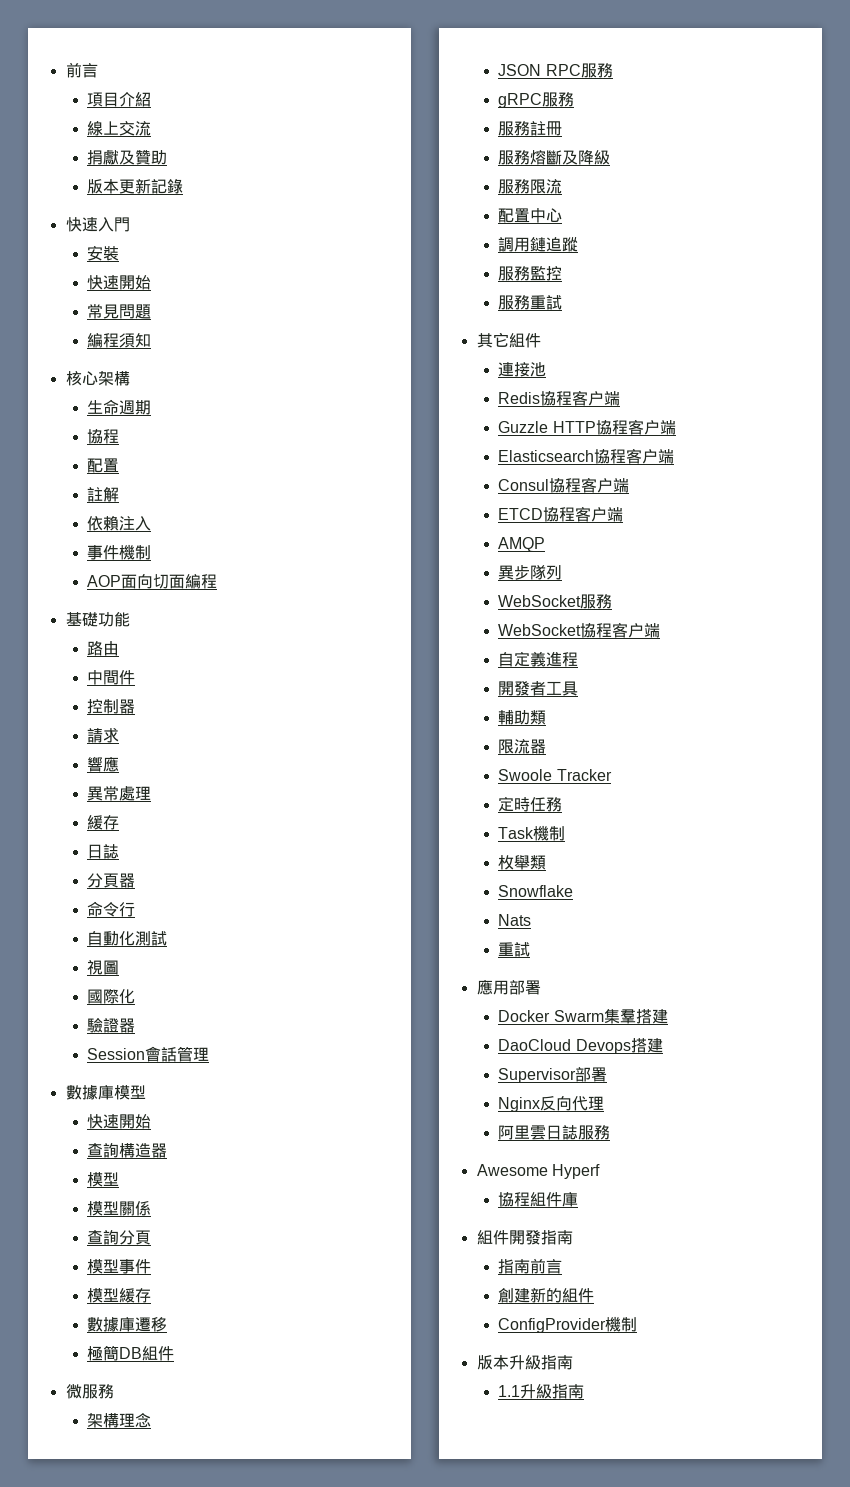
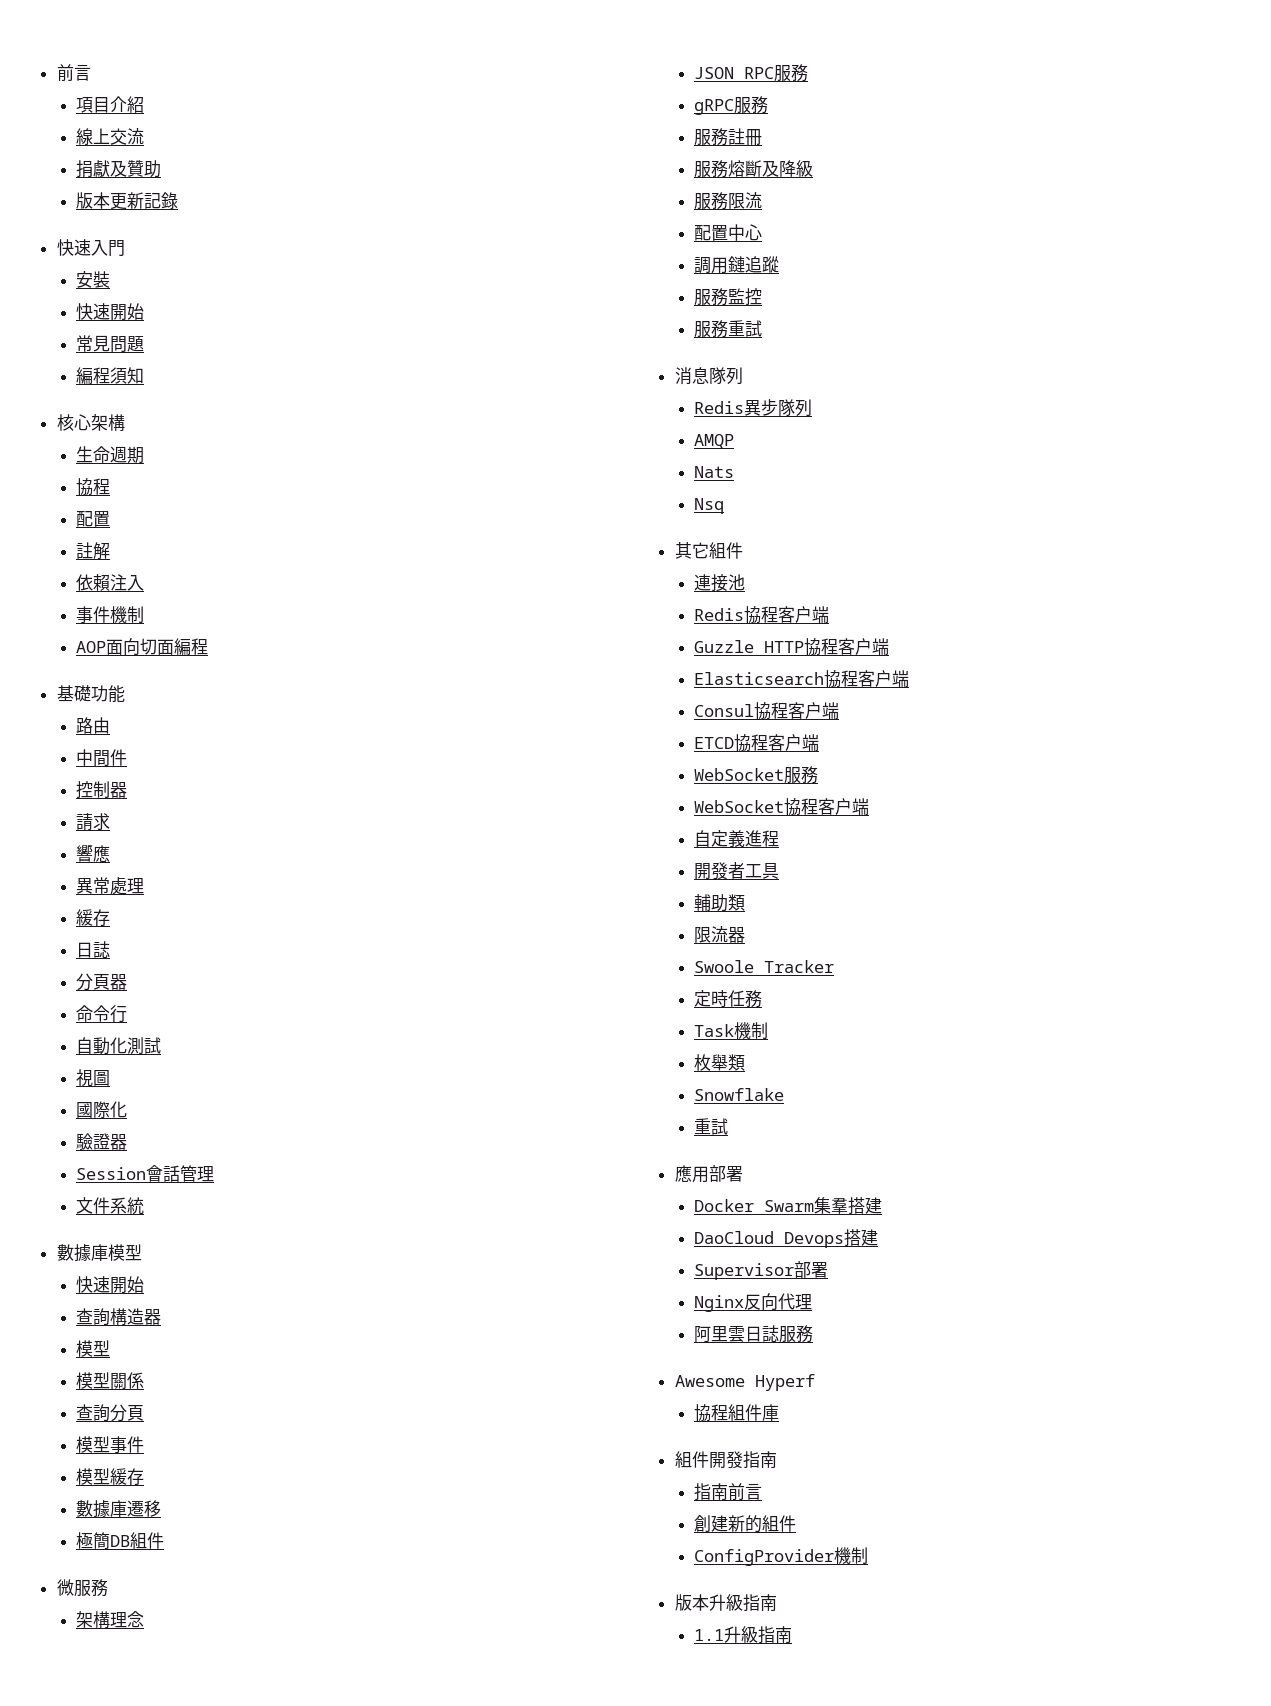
+ 文件系統
+ 消息隊列
+ Redis異步隊列
+ AMQP
+ Nats
+ Nsq
- AMQP
- 異步隊列
- Nats

